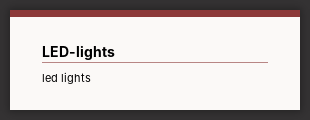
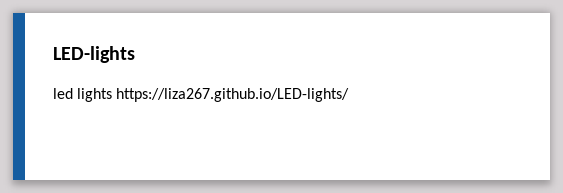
- led lights
+ led lights https://liza267.github.io/LED-lights/

